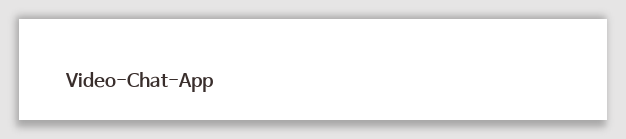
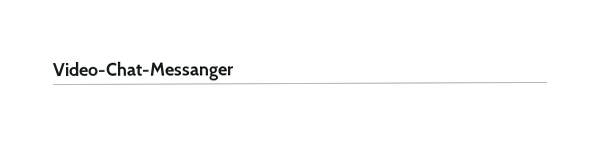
- Video-Chat-App
+ Video-Chat-Messanger

